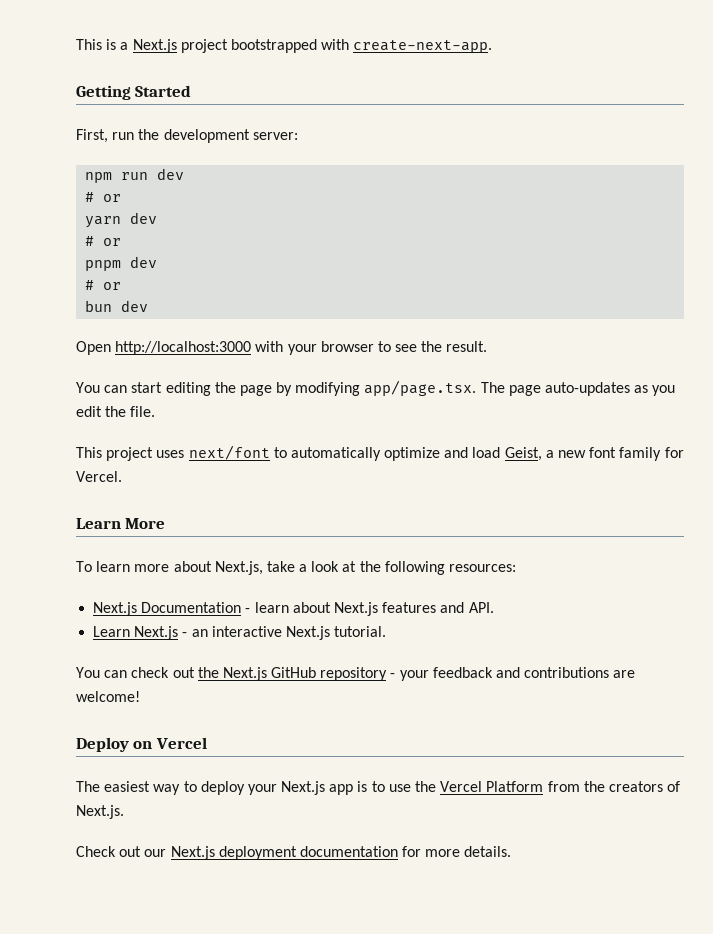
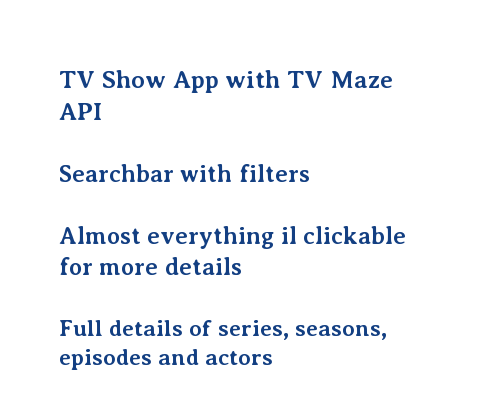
- This is a Next.js project bootstrapped with create-next-app.
- Getting Started
- First, run the development server:
- npm run dev
- # or
- yarn dev
- # or
- pnpm dev
- # or
- bun dev
- Open http://localhost:3000 with your browser to see the result.
- You can start editing the page by modifying app/page.tsx. The page auto-updates as you edit the file.
- This project uses next/font to automatically optimize and load Geist, a new font family for Vercel.
- Learn More
- To learn more about Next.js, take a look at the following resources:
- Next.js Documentation - learn about Next.js features and API.
- Learn Next.js - an interactive Next.js tutorial.
- You can check out the Next.js GitHub repository - your feedback and contributions are welcome!
- Deploy on Vercel
- The easiest way to deploy your Next.js app is to use the Vercel Platform from the creators of Next.js.
- Check out our Next.js deployment documentation for more details.
+ TV Show App with TV Maze API
+ Searchbar with filters
+ Almost everything il clickable for more details
+ Full details of series, seasons, episodes and actors

